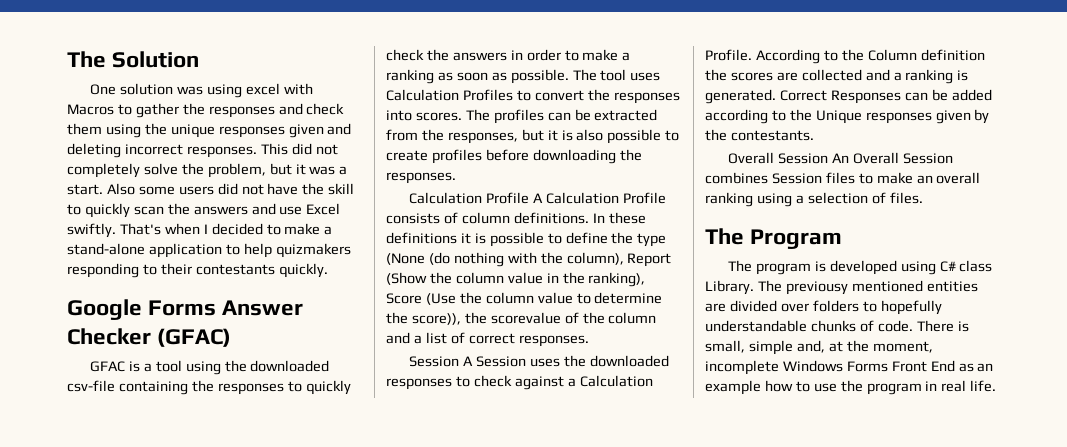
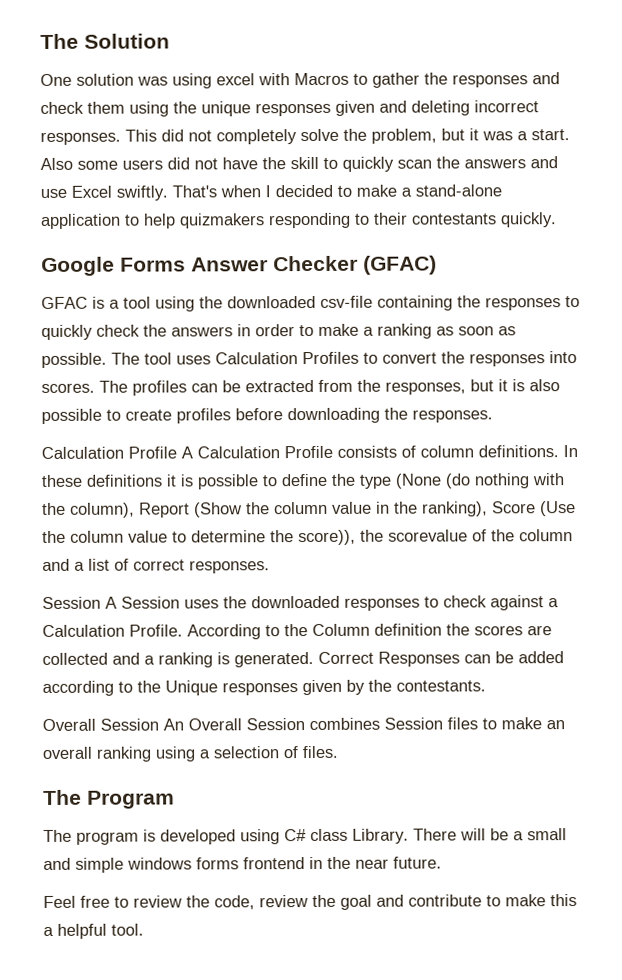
- The previousy mentioned entities are divided over folders to hopefully understandable chunks of code. There is small, simple and, at the moment, incomplete Windows Forms Front End as an example how to use the program in real life.
+ There will be a small and simple windows forms frontend in the near future.
+ Feel free to review the code, review the goal and contribute to make this a helpful tool.

